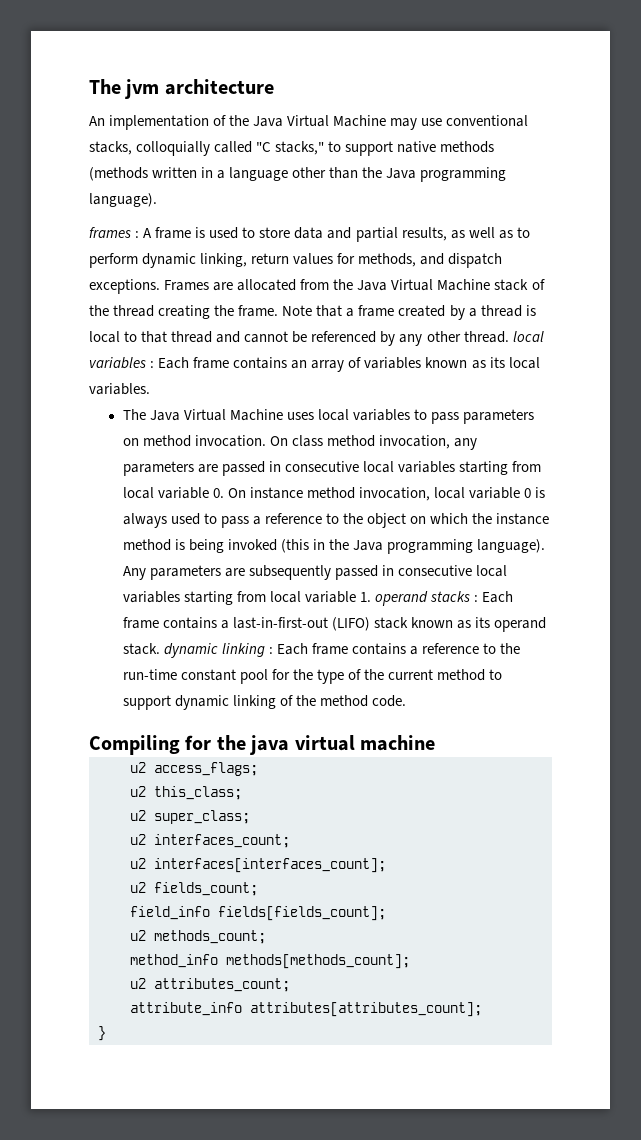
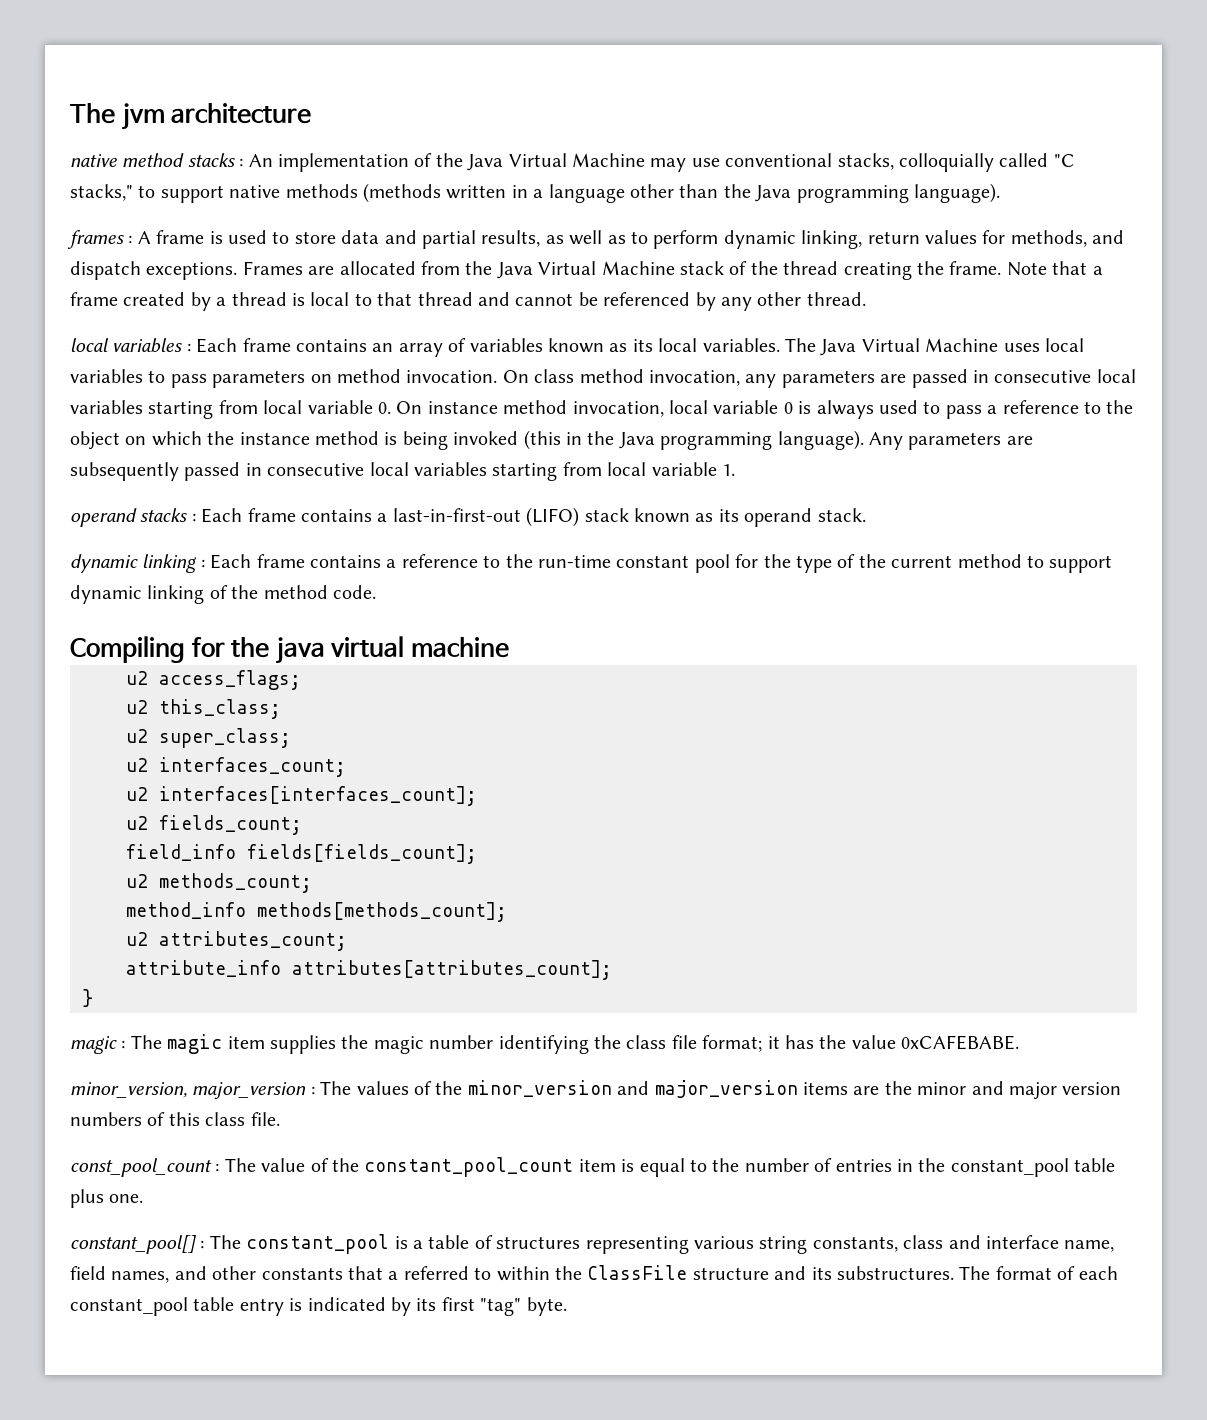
- An implementation of the Java Virtual Machine may use conventional stacks, colloquially called "C stacks," to support native methods (methods written in a language other than the Java programming language).
+ native method stacks : An implementation of the Java Virtual Machine may use conventional stacks, colloquially called "C stacks," to support native methods (methods written in a language other than the Java programming language).
- Note that a frame created by a thread is local to that thread and cannot be referenced by any other thread. local variables : Each frame contains an array of variables known as its local variables.
- The Java Virtual Machine uses local variables to pass parameters on method invocation.
+ Note that a frame created by a thread is local to that thread and cannot be referenced by any other thread.
+ local variables : Each frame contains an array of variables known as its local variables. The Java Virtual Machine uses local variables to pass parameters on method invocation.
- Any parameters are subsequently passed in consecutive local variables starting from local variable 1. operand stacks : Each frame contains a last-in-first-out (LIFO) stack known as its operand stack. dynamic linking : Each frame contains a reference to the run-time constant pool for the type of the current method to support dynamic linking of the method code.
+ Any parameters are subsequently passed in consecutive local variables starting from local variable 1.
+ operand stacks : Each frame contains a last-in-first-out (LIFO) stack known as its operand stack.
+ dynamic linking : Each frame contains a reference to the run-time constant pool for the type of the current method to support dynamic linking of the method code.
+ magic : The magic item supplies the magic number identifying the class file format; it has the value 0xCAFEBABE.
+ minor_version, major_version : The values of the minor_version and major_version items are the minor and major version numbers of this class file.
+ const_pool_count : The value of the constant_pool_count item is equal to the number of entries in the constant_pool table plus one.
+ constant_pool[] : The constant_pool is a table of structures representing various string constants, class and interface name, field names, and other constants that a referred to within the ClassFile structure and its substructures. The format of each constant_pool table entry is indicated by its first "tag" byte.

